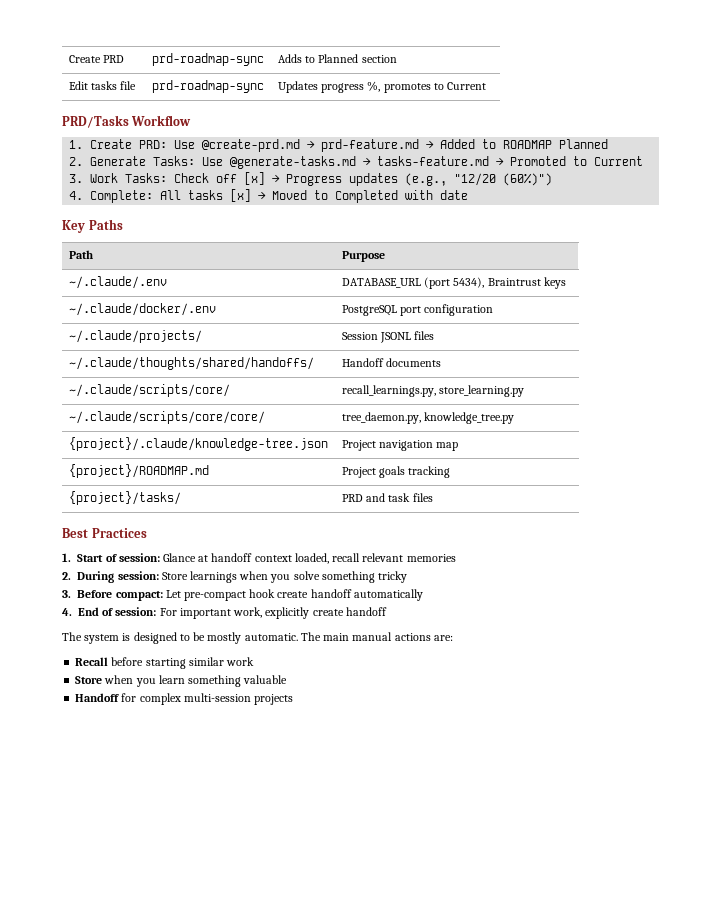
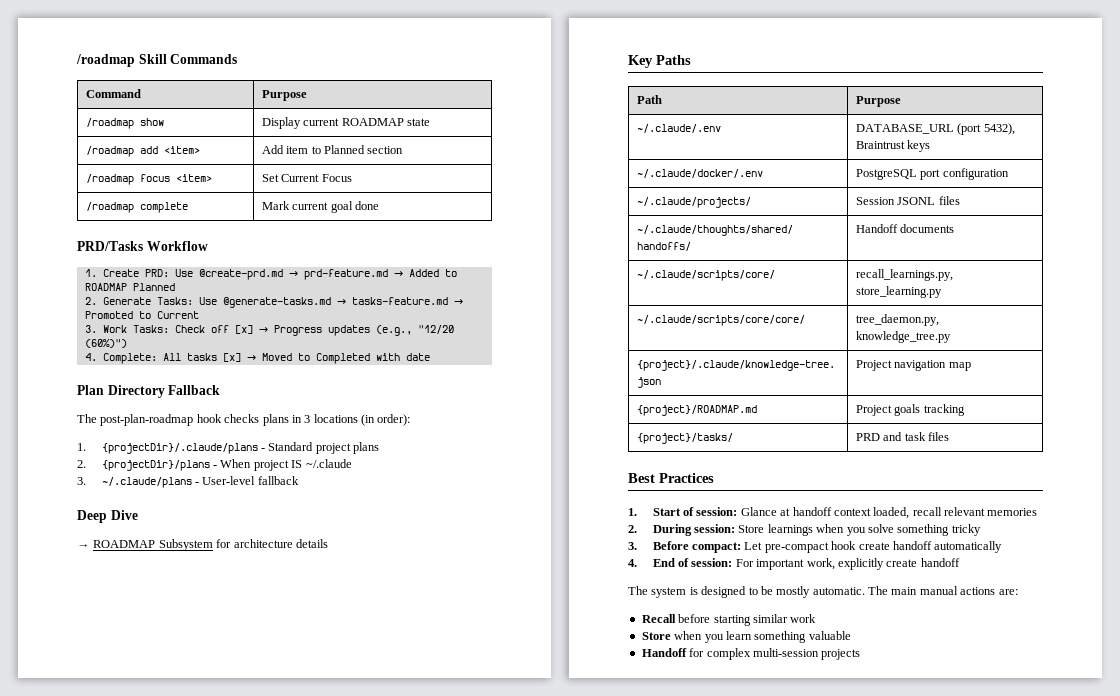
- Create PRD | prd-roadmap-sync | Adds to Planned section
- Edit tasks file | prd-roadmap-sync | Updates progress %, promotes to Current
+ /roadmap Skill Commands
+ Command | Purpose
+ /roadmap show | Display current ROADMAP state
+ /roadmap add <item> | Add item to Planned section
+ /roadmap focus <item> | Set Current Focus
+ /roadmap complete | Mark current goal done
+ Plan Directory Fallback
+ The post-plan-roadmap hook checks plans in 3 locations (in order):
+ 1. {projectDir}/.claude/plans - Standard project plans
+ 2. {projectDir}/plans - When project IS ~/.claude
+ 3. ~/.claude/plans - User-level fallback
+ Deep Dive
+ → ROADMAP Subsystem for architecture details
- ~/.claude/.env | DATABASE_URL (port 5434), Braintrust keys
+ ~/.claude/.env | DATABASE_URL (port 5432), Braintrust keys

